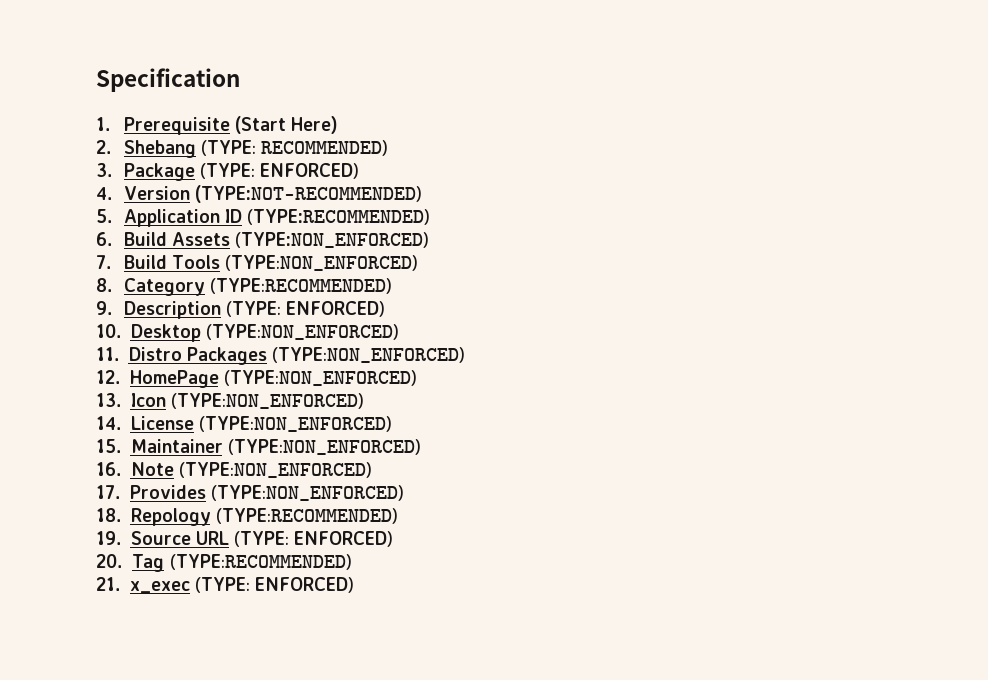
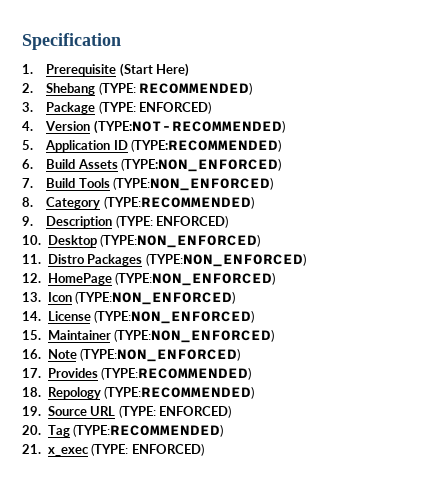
- 17. Provides (TYPE:NON_ENFORCED)
+ 17. Provides (TYPE:RECOMMENDED)

